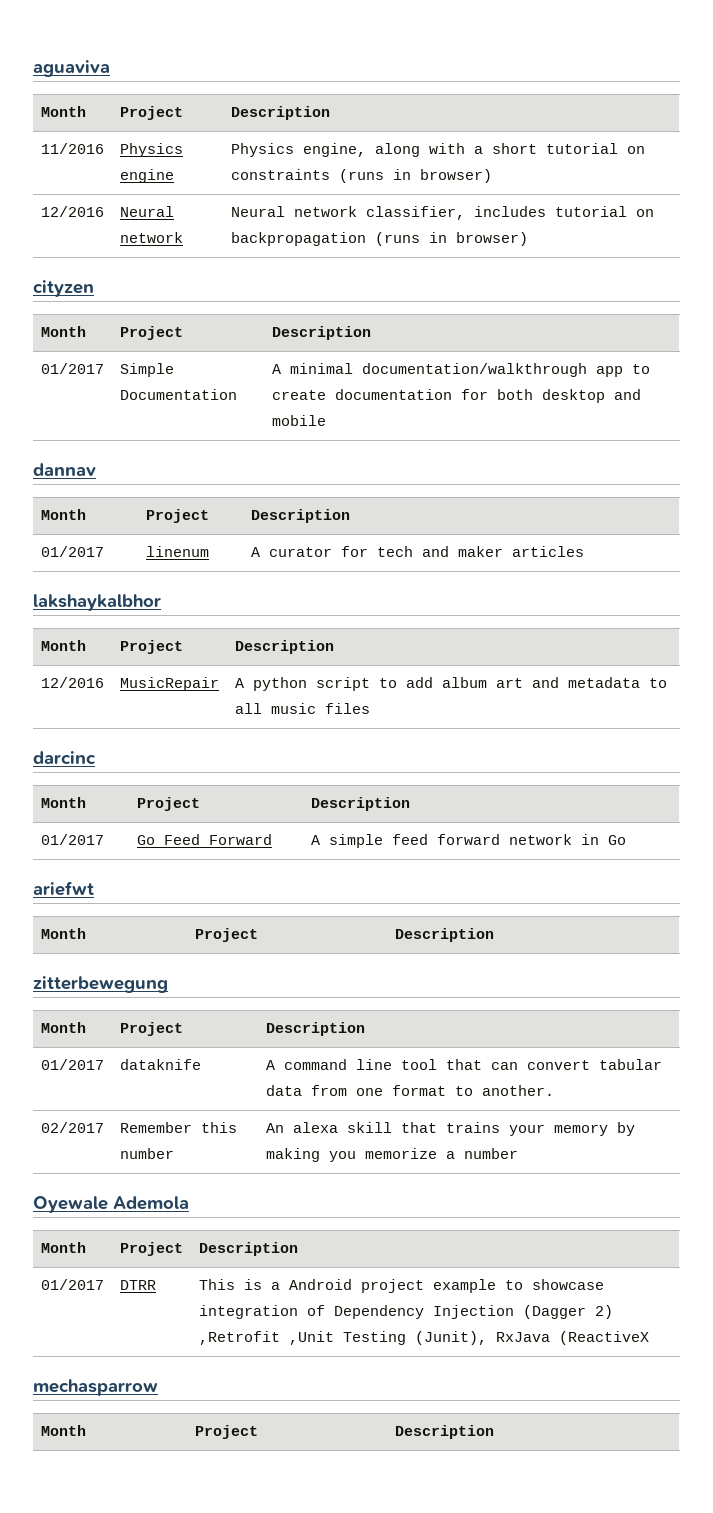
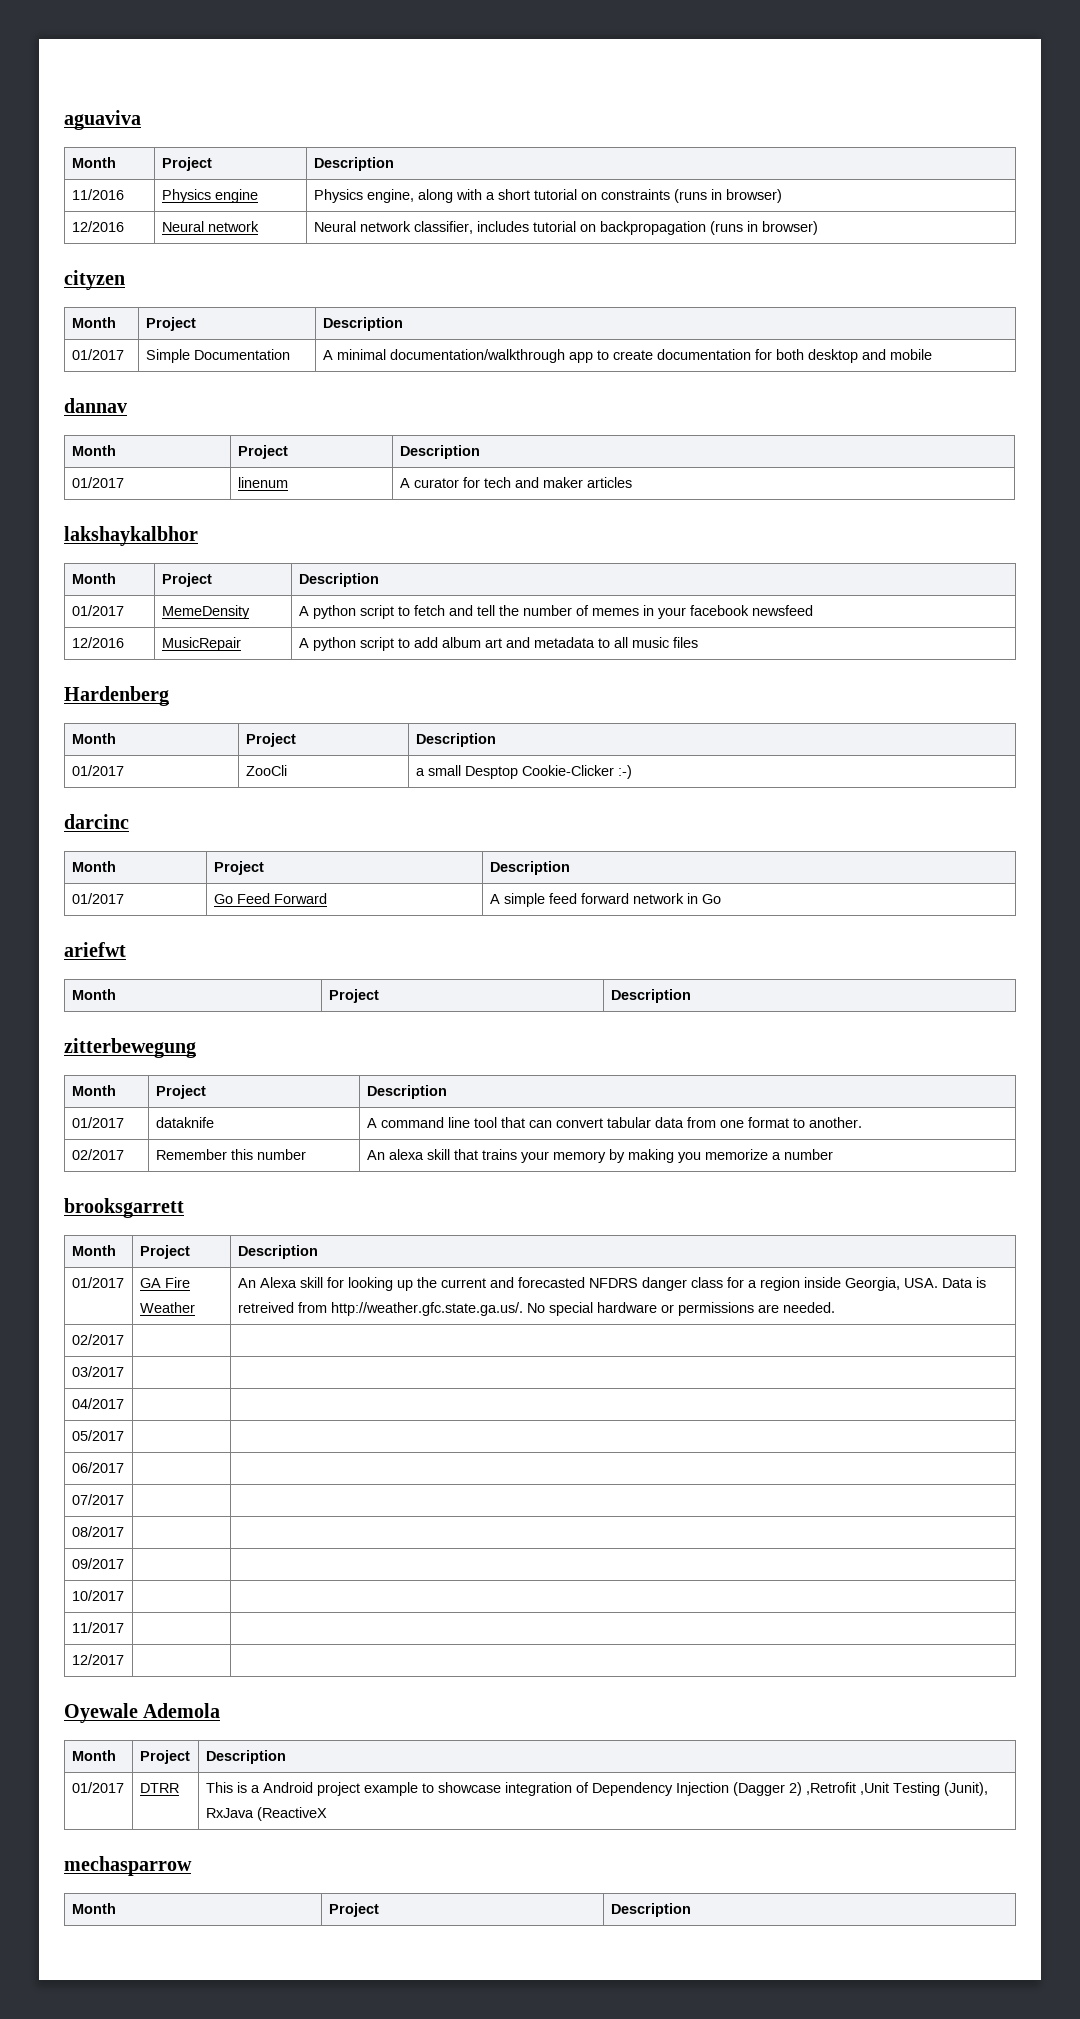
+ 01/2017 | MemeDensity | A python script to fetch and tell the number of memes in your facebook newsfeed
+ Hardenberg
+ Month | Project | Description
+ 01/2017 | ZooCli | a small Desptop Cookie-Clicker :-)
+ brooksgarrett
+ Month | Project | Description
+ 01/2017 | GA Fire Weather | An Alexa skill for looking up the current and forecasted NFDRS danger class for a region inside Georgia, USA. Data is retreived from http://weather.gfc.state.ga.us/. No special hardware or permissions are needed.
+ 02/2017 | |
+ 03/2017 | |
+ 04/2017 | |
+ 05/2017 | |
+ 06/2017 | |
+ 07/2017 | |
+ 08/2017 | |
+ 09/2017 | |
+ 10/2017 | |
+ 11/2017 | |
+ 12/2017 | |

